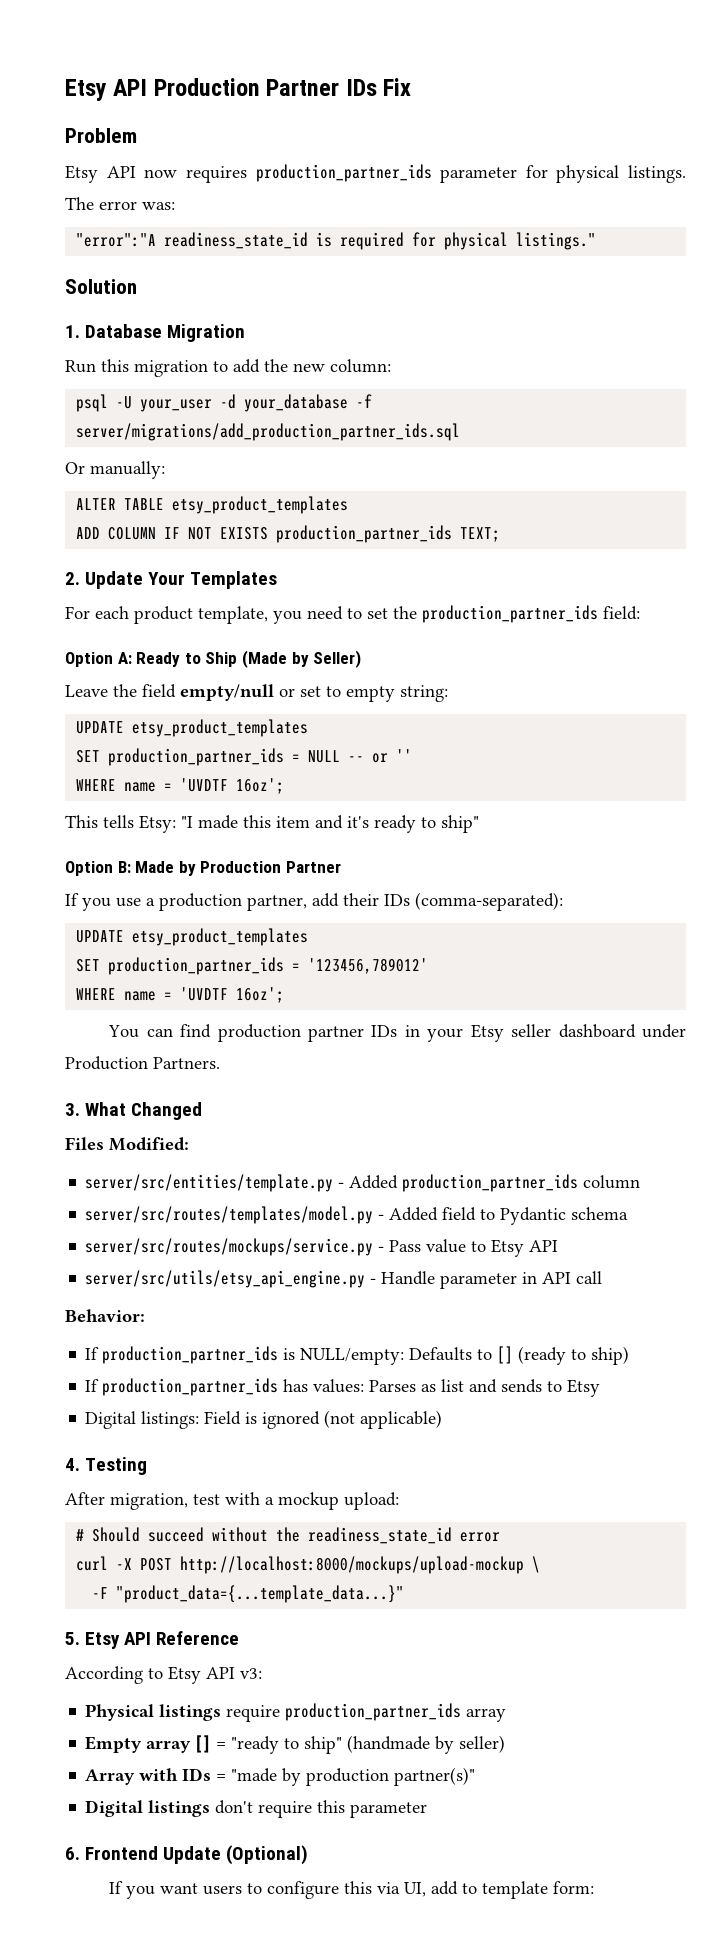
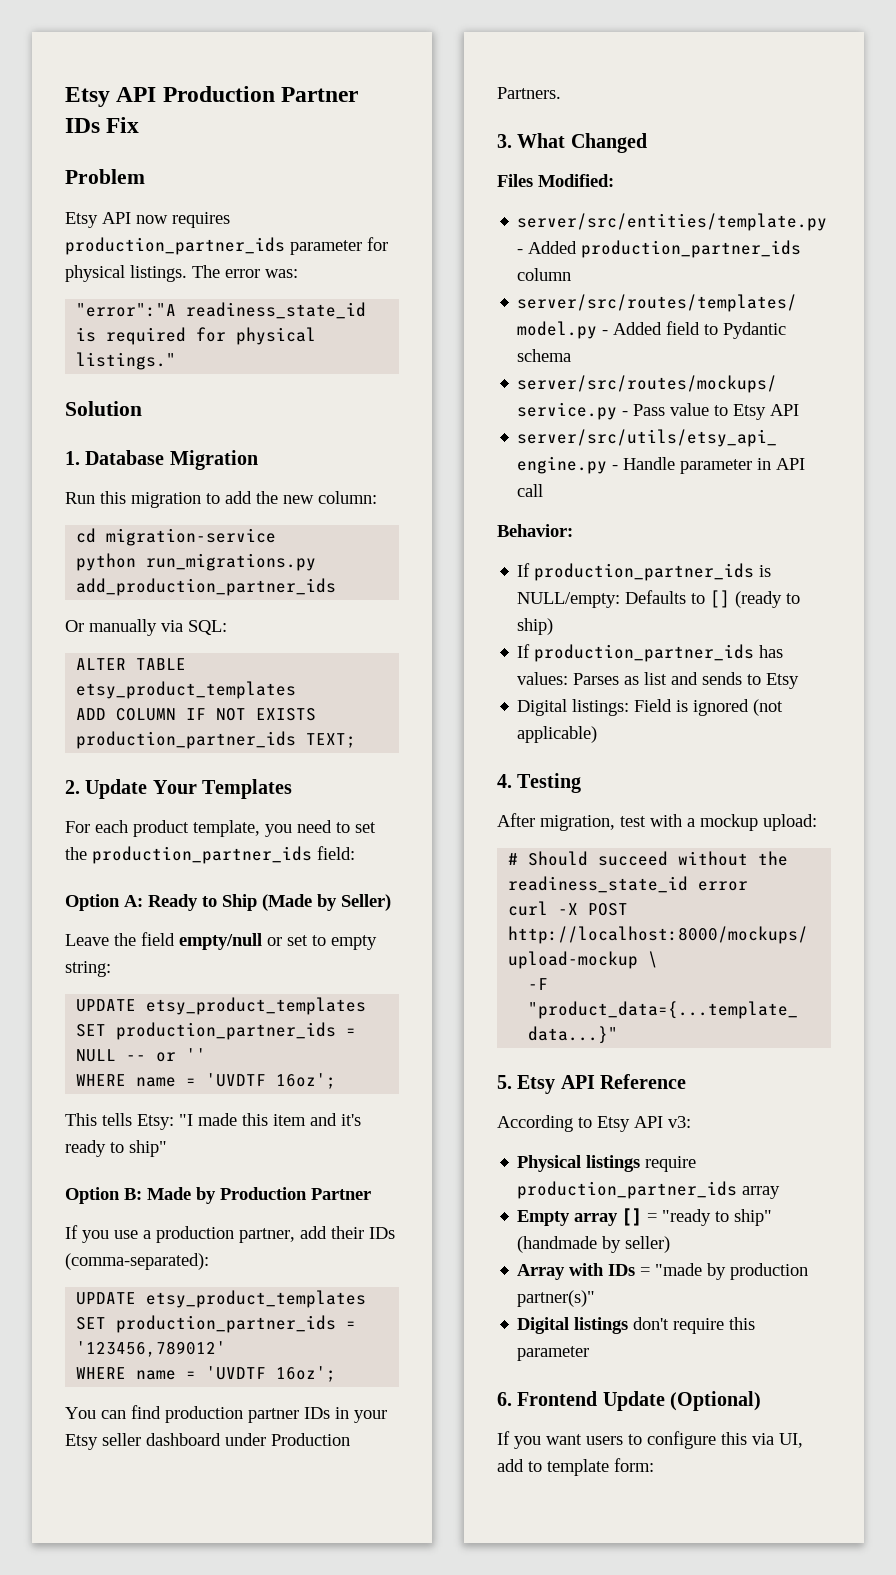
- psql -U your_user -d your_database -f server/migrations/add_production_partner_ids.sql
- Or manually:
+ cd migration-service
+ python run_migrations.py add_production_partner_ids
+ Or manually via SQL:

